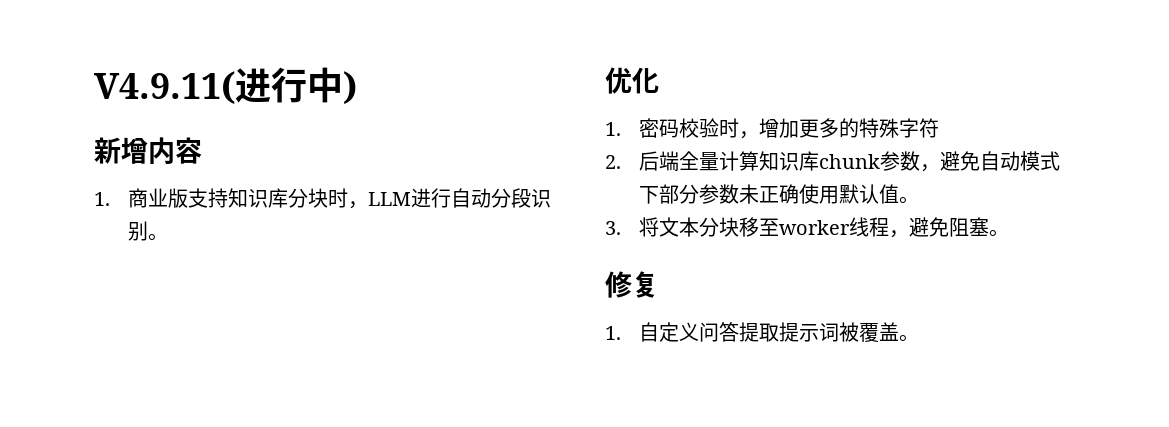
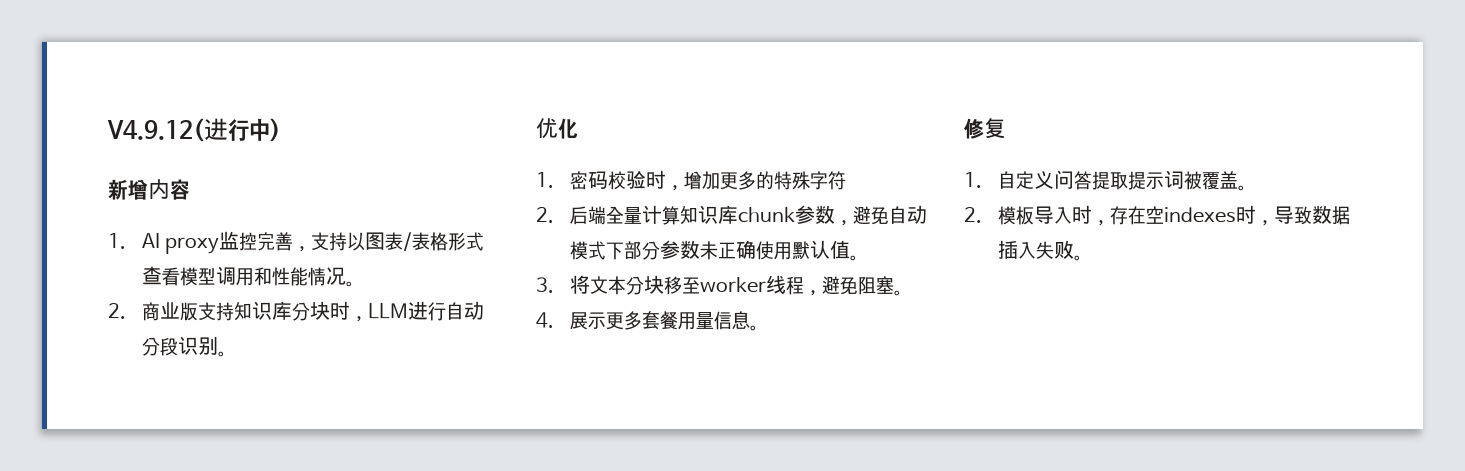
- V4.9.11(进行中)
+ V4.9.12(进行中)
- 1.商业版支持知识库分块时，LLM进行自动分段识别。
+ 1. AI proxy监控完善，支持以图表/表格形式查看模型调用和性能情况。
+ 2.商业版支持知识库分块时，LLM进行自动分段识别。
+ 4.展示更多套餐用量信息。
+ 2.模板导入时，存在空indexes时，导致数据插入失败。

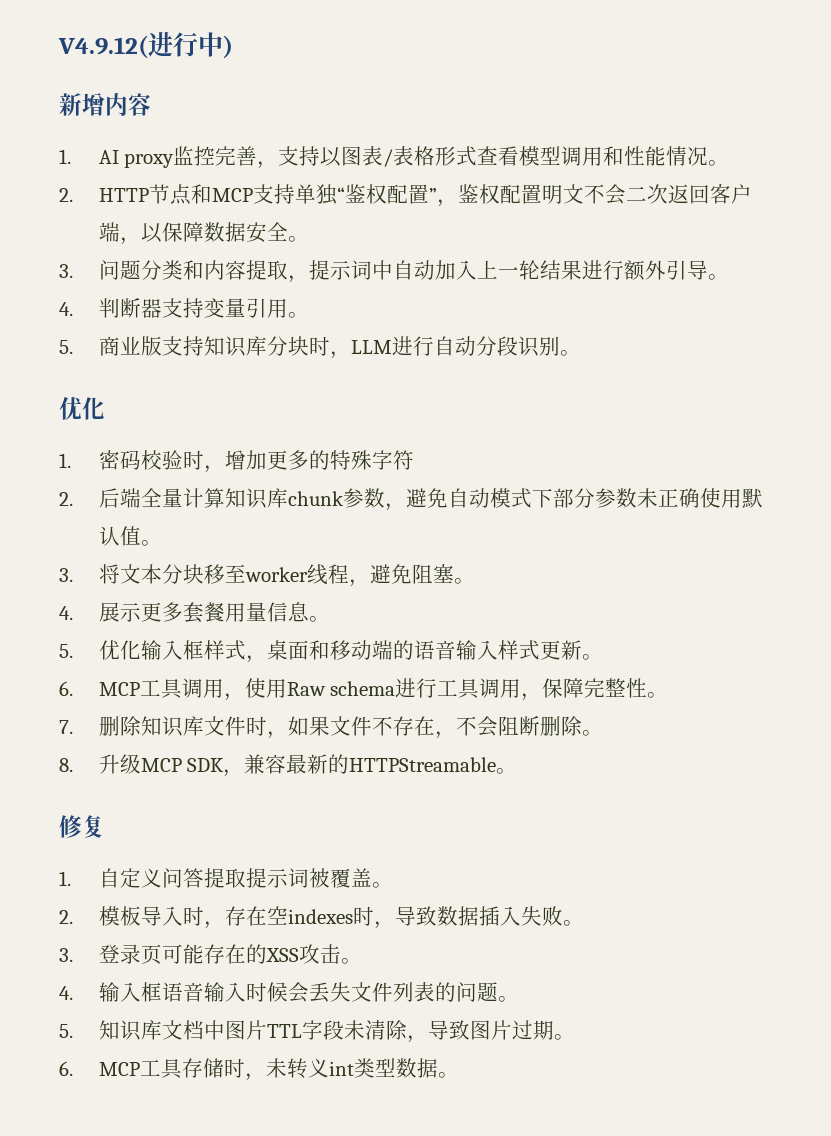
- 2.商业版支持知识库分块时，LLM进行自动分段识别。
+ 2. HTTP节点和MCP支持单独“鉴权配置”，鉴权配置明文不会二次返回客户端，以保障数据安全。
+ 3.问题分类和内容提取，提示词中自动加入上一轮结果进行额外引导。
+ 4.判断器支持变量引用。
+ 5.商业版支持知识库分块时，LLM进行自动分段识别。
+ 5.优化输入框样式，桌面和移动端的语音输入样式更新。
+ 6. MCP工具调用，使用Raw schema进行工具调用，保障完整性。
+ 7.删除知识库文件时，如果文件不存在，不会阻断删除。
+ 8.升级MCP SDK，兼容最新的HTTPStreamable。
+ 3.登录页可能存在的XSS攻击。
+ 4.输入框语音输入时候会丢失文件列表的问题。
+ 5.知识库文档中图片TTL字段未清除，导致图片过期。
+ 6. MCP工具存储时，未转义int类型数据。

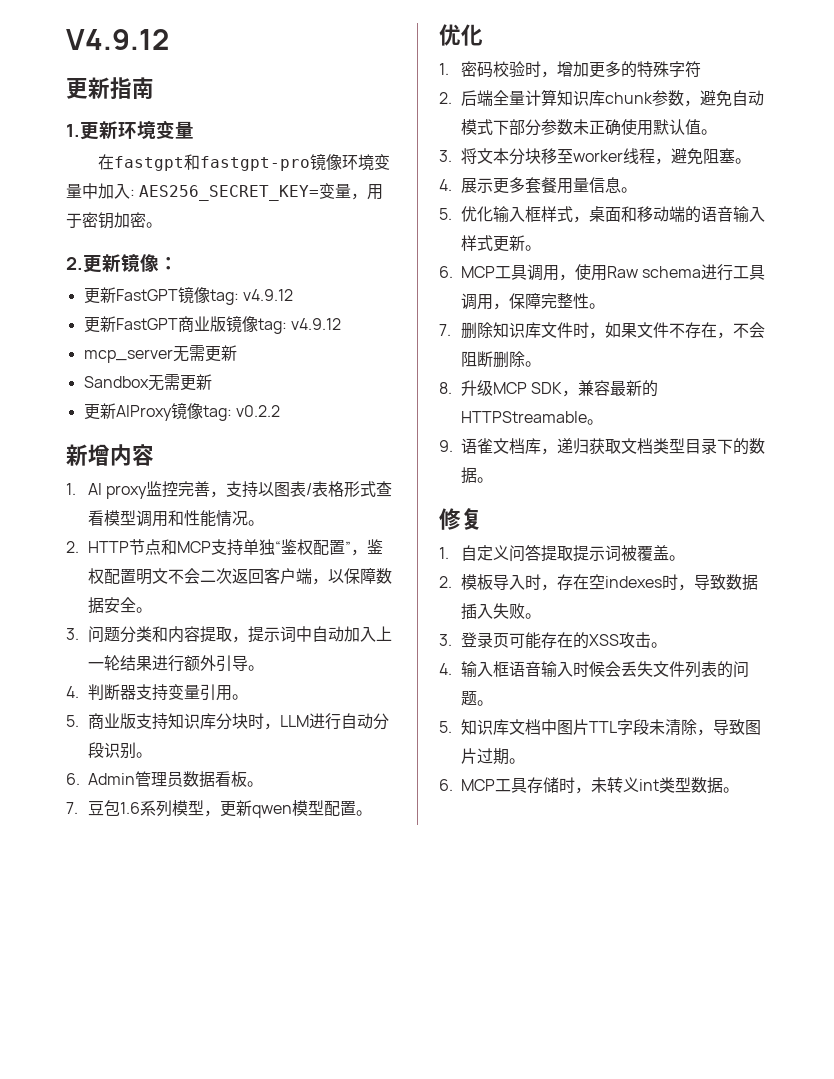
- V4.9.12(进行中)
+ V4.9.12
+ 更新指南
+ 1.更新环境变量
+ 在fastgpt和fastgpt-pro镜像环境变量中加入: AES256_SECRET_KEY=变量，用于密钥加密。
+ 2.更新镜像：
+ 更新FastGPT镜像tag: v4.9.12
+ 更新FastGPT商业版镜像tag: v4.9.12
+ mcp_server无需更新
+ Sandbox无需更新
+ 更新AIProxy镜像tag: v0.2.2
+ 6. Admin管理员数据看板。
+ 7.豆包1.6系列模型，更新qwen模型配置。
+ 9.语雀文档库，递归获取文档类型目录下的数据。

